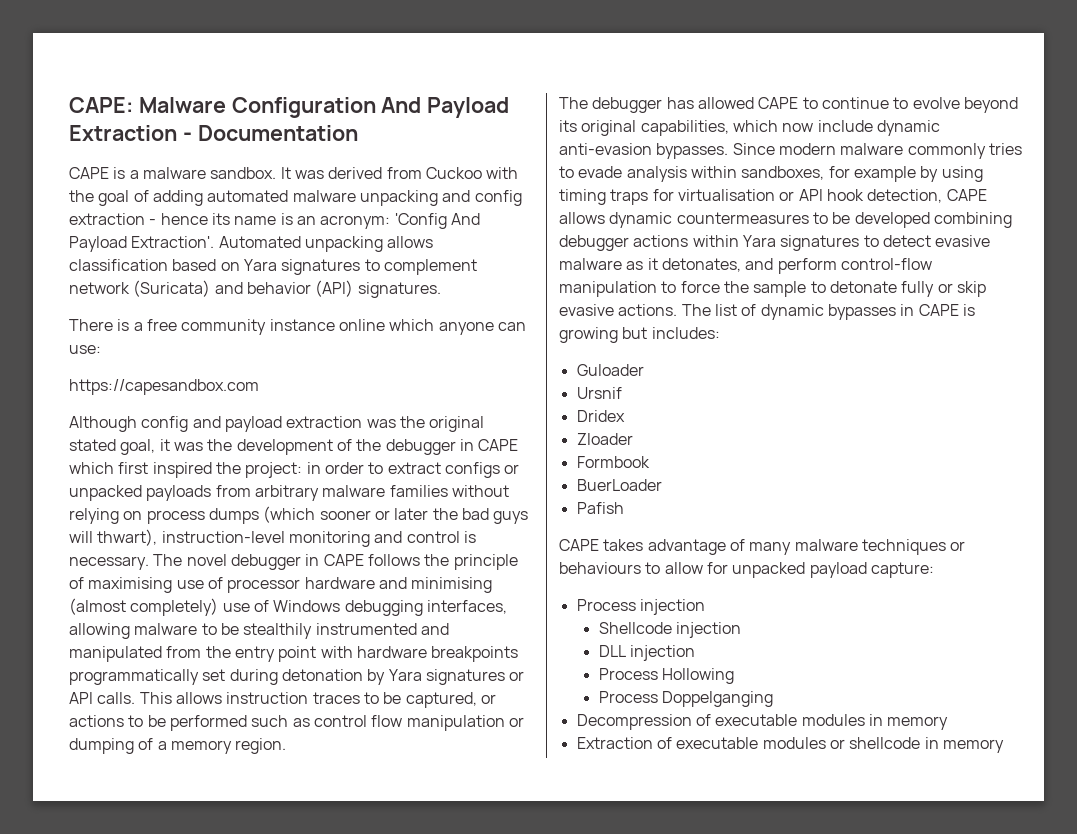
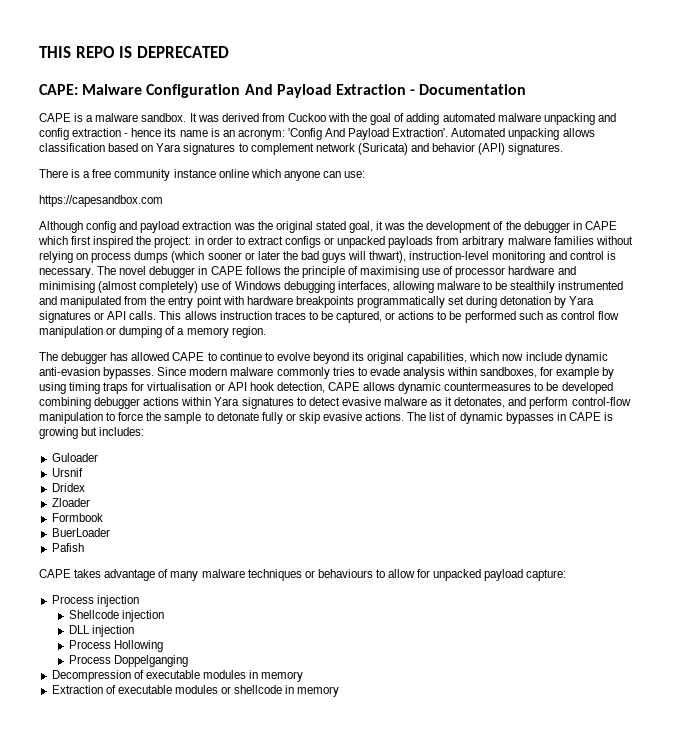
+ THIS REPO IS DEPRECATED

